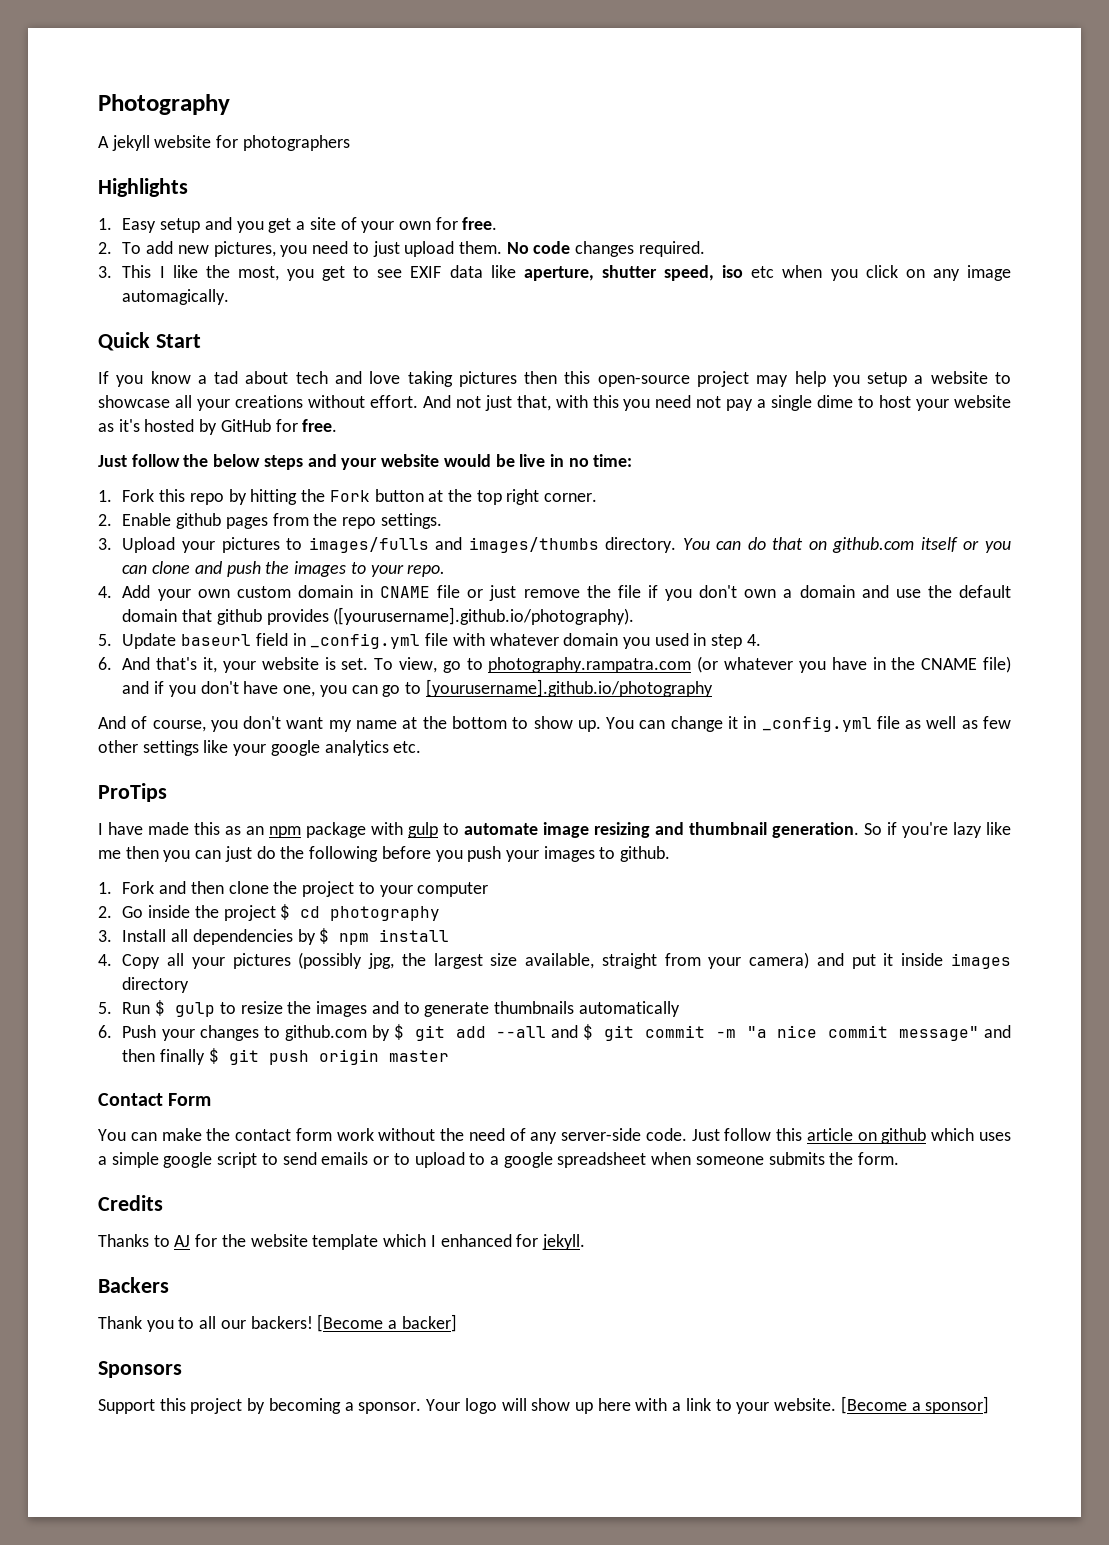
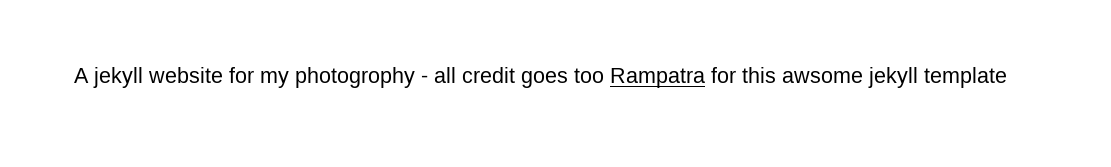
- Photography
- A jekyll website for photographers
- Highlights
- 1. Easy setup and you get a site of your own for free.
- 2. To add new pictures, you need to just upload them. No code changes required.
- 3. This I like the most, you get to see EXIF data like aperture, shutter speed, iso etc when you click on any image automagically.
- Quick Start
- If you know a tad about tech and love taking pictures then this open-source project may help you setup a website to showcase all your creations without effort. And not just that, with this you need not pay a single dime to host your website as it's hosted by GitHub for free.
- Just follow the below steps and your website would be live in no time:
- 1. Fork this repo by hitting the Fork button at the top right corner.
- 2. Enable github pages from the repo settings.
- 3. Upload your pictures to images/fulls and images/thumbs directory. You can do that on github.com itself or you can clone and push the images to your repo.
- 4. Add your own custom domain in CNAME file or just remove the file if you don't own a domain and use the default domain that github provides ([yourusername].github.io/photography).
- 5. Update baseurl field in _config.yml file with whatever domain you used in step 4.
- 6. And that's it, your website is set. To view, go to photography.rampatra.com (or whatever you have in the CNAME file) and if you don't have one, you can go to [yourusername].github.io/photography
- And of course, you don't want my name at the bottom to show up. You can change it in _config.yml file as well as few other settings like your google analytics etc.
- ProTips
- I have made this as an npm package with gulp to automate image resizing and thumbnail generation. So if you're lazy like me then you can just do the following before you push your images to github.
- 1. Fork and then clone the project to your computer
- 2. Go inside the project $ cd photography
- 3. Install all dependencies by $ npm install
- 4. Copy all your pictures (possibly jpg, the largest size available, straight from your camera) and put it inside images directory
- 5. Run $ gulp to resize the images and to generate thumbnails automatically
- 6. Push your changes to github.com by $ git add --all and $ git commit -m "a nice commit message" and then finally $ git push origin master
- Contact Form
- You can make the contact form work without the need of any server-side code. Just follow this article on github which uses a simple google script to send emails or to upload to a google spreadsheet when someone submits the form.
- Credits
- Thanks to AJ for the website template which I enhanced for jekyll.
- Backers
- Thank you to all our backers! [Become a backer]
- Sponsors
- Support this project by becoming a sponsor. Your logo will show up here with a link to your website. [Become a sponsor]
+ A jekyll website for my photogrophy - all credit goes too Rampatra for this awsome jekyll template

